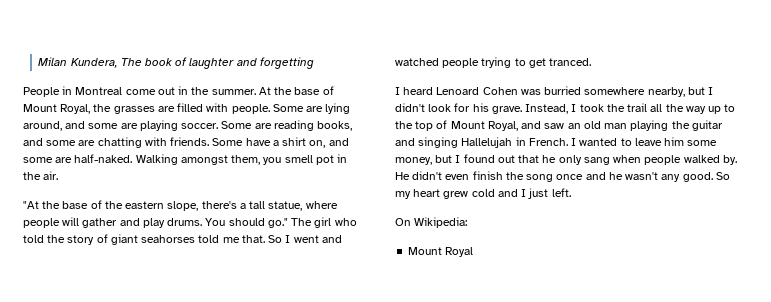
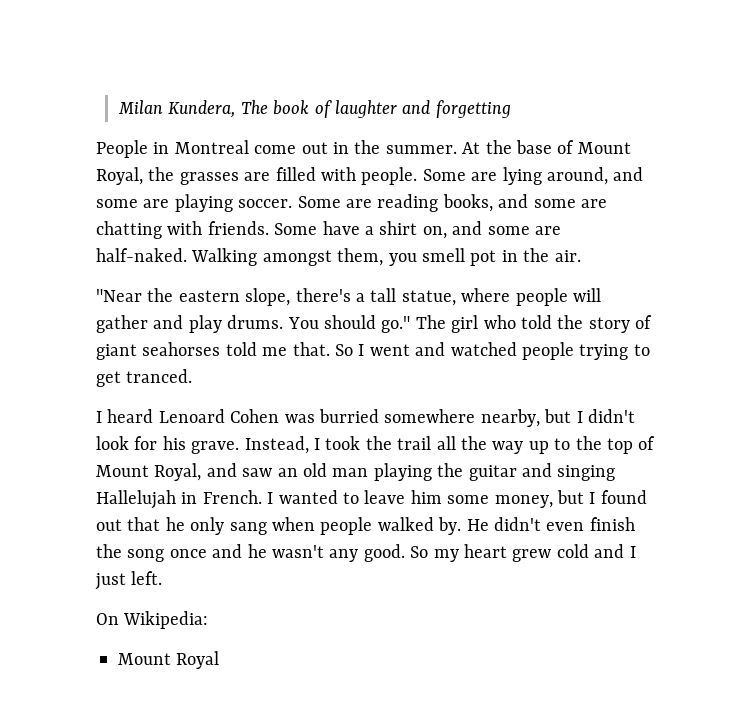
- "At the base of the eastern slope, there's a tall statue, where people will gather and play drums.
+ "Near the eastern slope, there's a tall statue, where people will gather and play drums.

